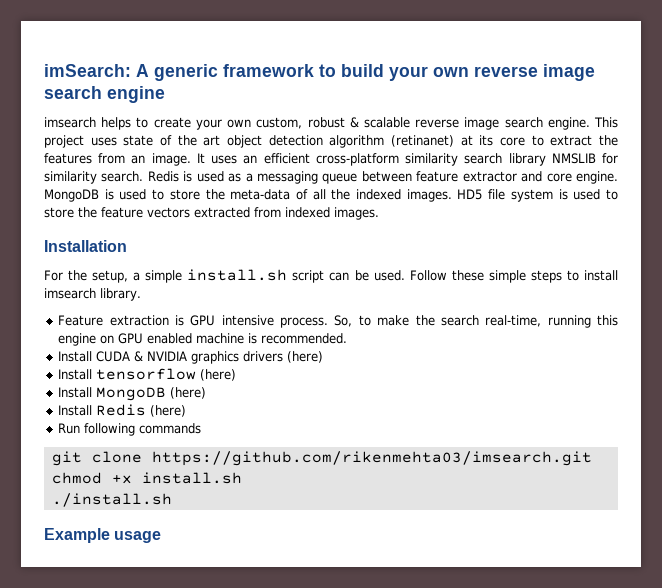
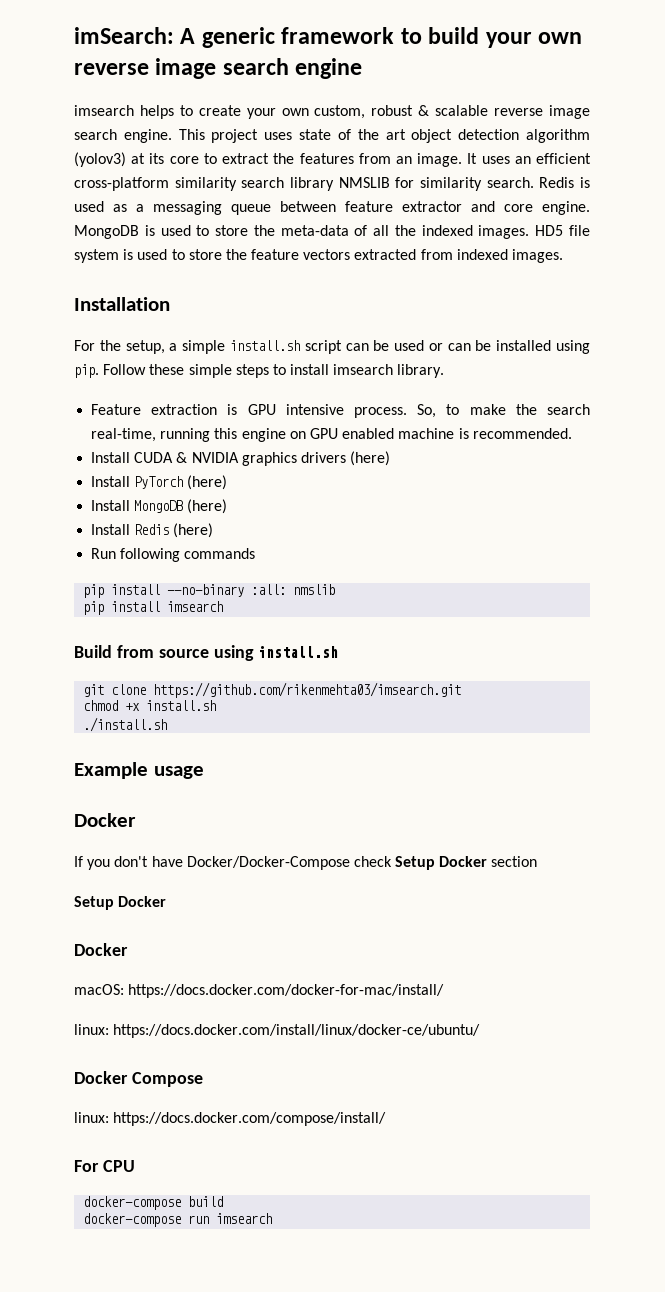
- This project uses state of the art object detection algorithm (retinanet) at its core to extract the features from an image.
+ This project uses state of the art object detection algorithm (yolov3) at its core to extract the features from an image.
- For the setup, a simple install.sh script can be used.
+ For the setup, a simple install.sh script can be used or can be installed using pip.
- Install tensorflow (here)
+ Install PyTorch (here)
+ pip install --no-binary :all: nmslib
+ pip install imsearch
+ Build from source using install.sh
  Example usage
+ Docker
+ If you don't have Docker/Docker-Compose check Setup Docker section
+ Setup Docker
+ Docker
+ macOS: https://docs.docker.com/docker-for-mac/install/
+ linux: https://docs.docker.com/install/linux/docker-ce/ubuntu/
+ Docker Compose
+ linux: https://docs.docker.com/compose/install/
+ For CPU
+ docker-compose build
+ docker-compose run imsearch

